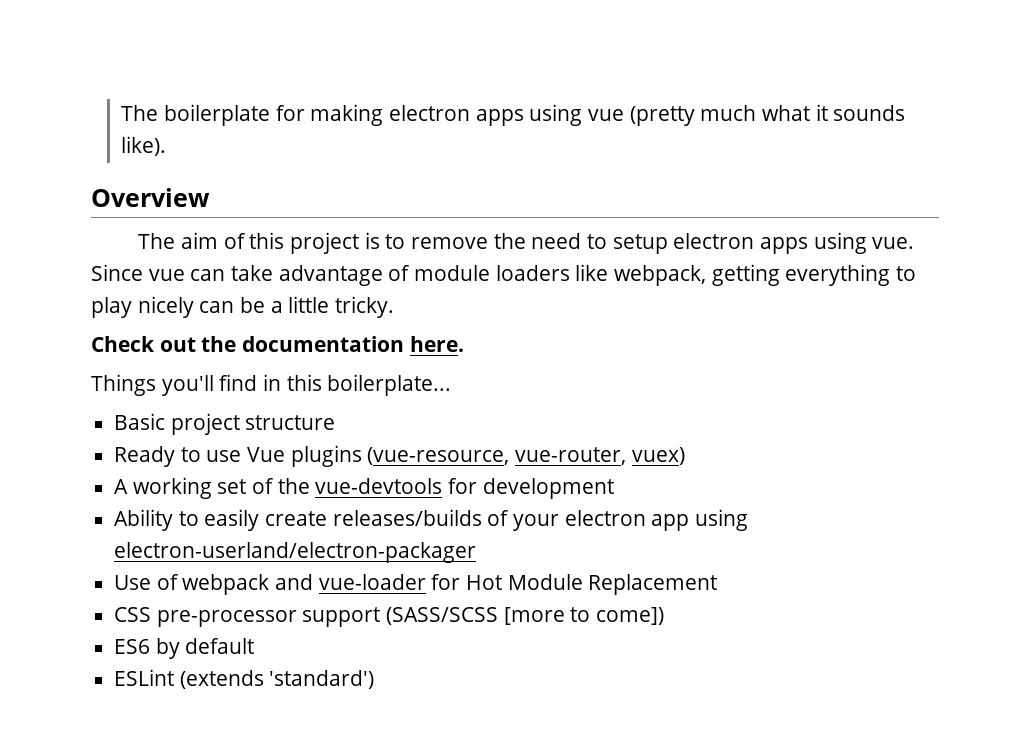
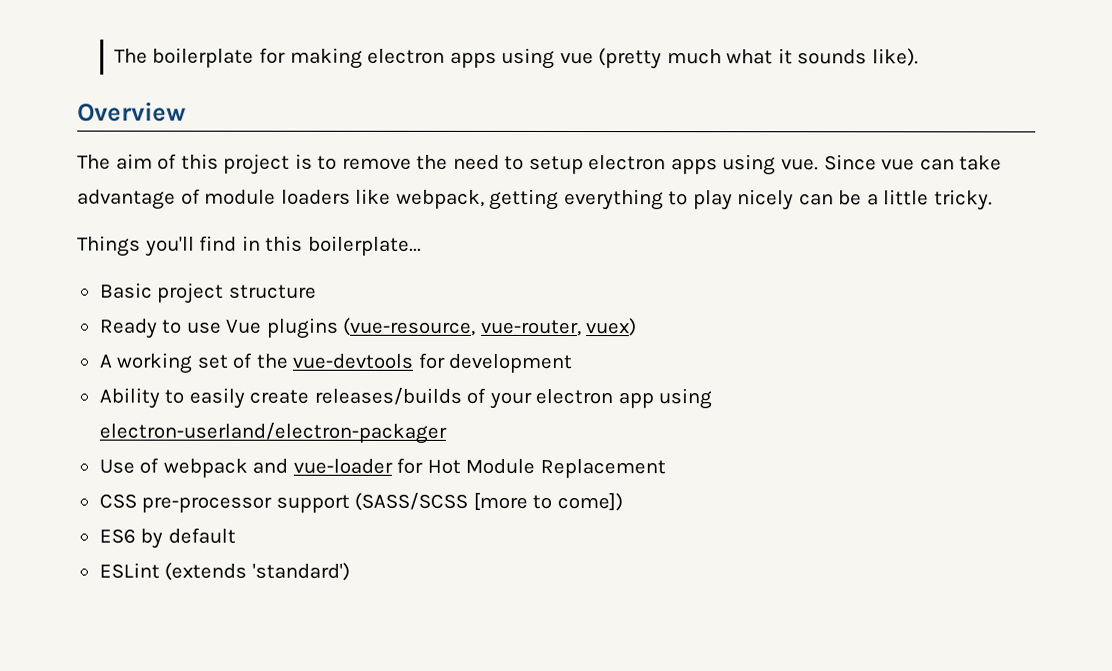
- Check out the documentation here.

